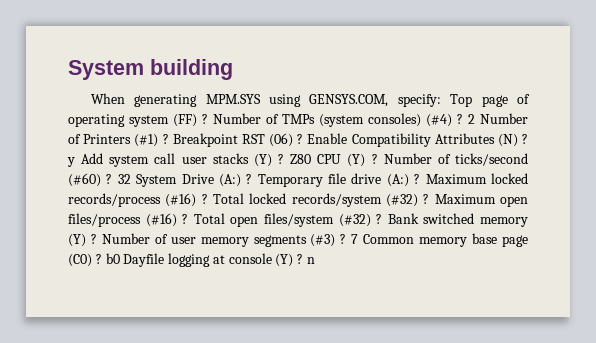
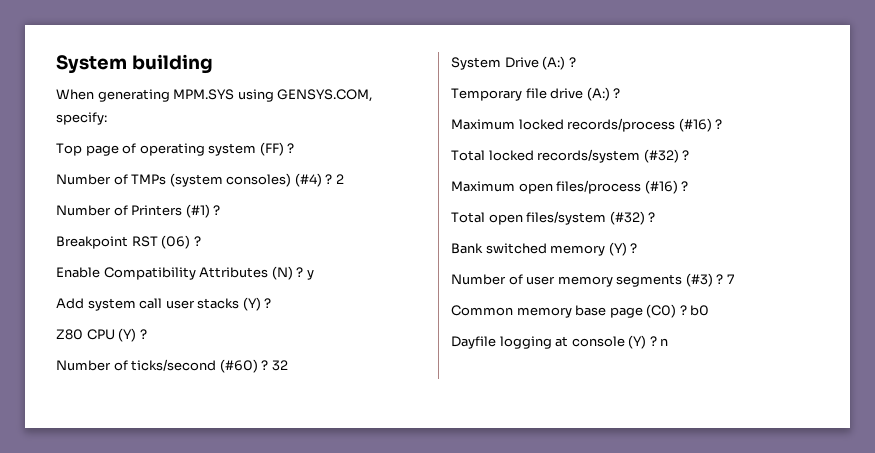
- When generating MPM.SYS using GENSYS.COM, specify: Top page of operating system (FF) ? Number of TMPs (system consoles) (#4) ?
+ When generating MPM.SYS using GENSYS.COM, specify:
+ Top page of operating system (FF) ?
+ Number of TMPs (system consoles) (#4) ?
- 2 Number of Printers (#1) ? Breakpoint RST (06) ? Enable Compatibility Attributes (N) ? y Add system call user stacks (Y) ? Z80 CPU (Y) ? Number of ticks/second (#60) ?
+ 2
+ Number of Printers (#1) ?
+ Breakpoint RST (06) ?
+ Enable Compatibility Attributes (N) ? y
+ Add system call user stacks (Y) ?
+ Z80 CPU (Y) ?
+ Number of ticks/second (#60) ?
- 32 System Drive (A:) ? Temporary file drive (A:) ? Maximum locked records/process (#16) ? Total locked records/system (#32) ? Maximum open files/process (#16) ? Total open files/system (#32) ? Bank switched memory (Y) ? Number of user memory segments (#3) ?
+ 32
+ System Drive (A:) ?
+ Temporary file drive (A:) ?
+ Maximum locked records/process (#16) ?
+ Total locked records/system (#32) ?
+ Maximum open files/process (#16) ?
+ Total open files/system (#32) ?
+ Bank switched memory (Y) ?
+ Number of user memory segments (#3) ?
- 7 Common memory base page (C0) ? b0 Dayfile logging at console (Y) ? n
+ 7
+ Common memory base page (C0) ? b0
+ Dayfile logging at console (Y) ? n

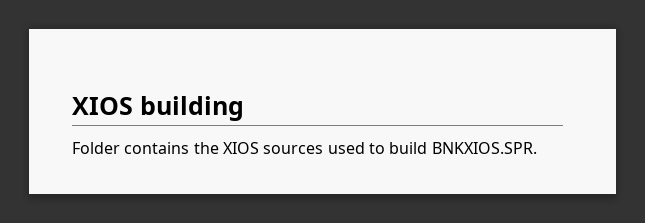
- System building
+ XIOS building
- When generating MPM.SYS using GENSYS.COM, specify:
- Top page of operating system (FF) ?
- Number of TMPs (system consoles) (#4) ? 2
- Number of Printers (#1) ?
- Breakpoint RST (06) ?
- Enable Compatibility Attributes (N) ? y
- Add system call user stacks (Y) ?
- Z80 CPU (Y) ?
- Number of ticks/second (#60) ? 32
- System Drive (A:) ?
- Temporary file drive (A:) ?
- Maximum locked records/process (#16) ?
- Total locked records/system (#32) ?
- Maximum open files/process (#16) ?
- Total open files/system (#32) ?
- Bank switched memory (Y) ?
- Number of user memory segments (#3) ? 7
- Common memory base page (C0) ? b0
- Dayfile logging at console (Y) ? n
+ Folder contains the XIOS sources used to build BNKXIOS.SPR.

